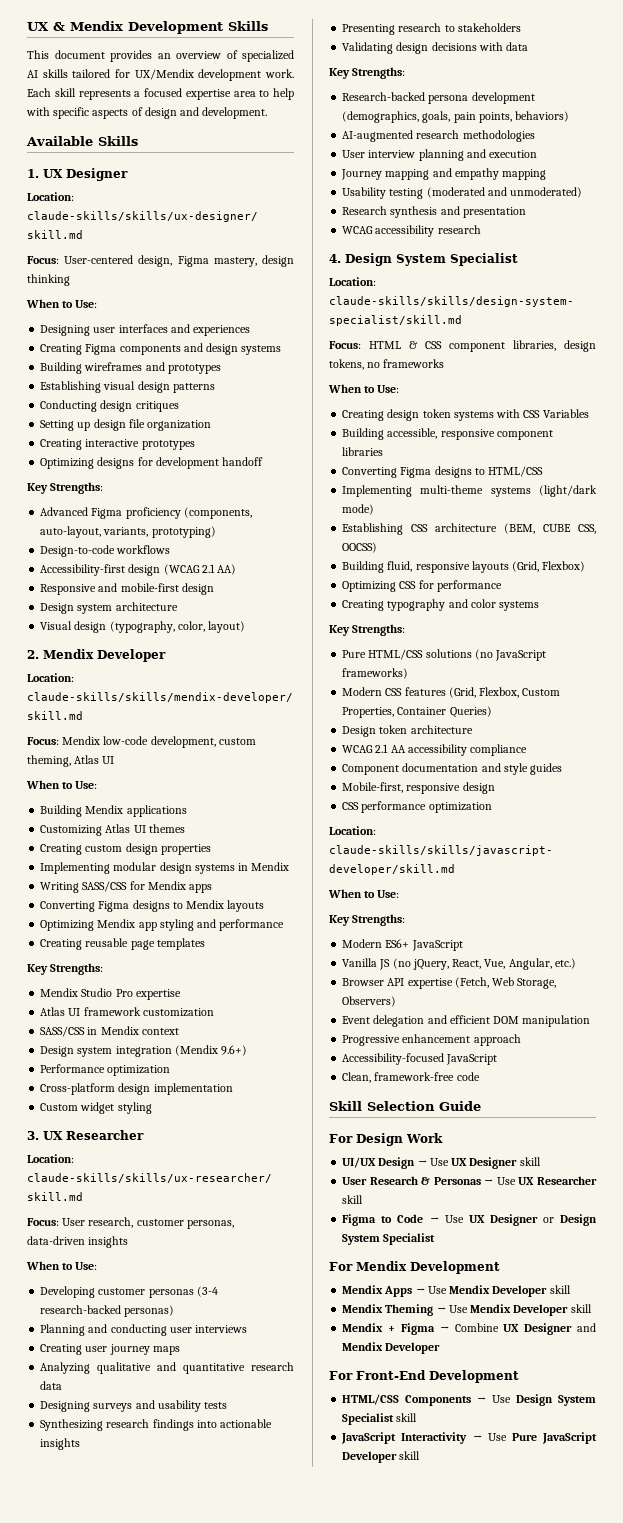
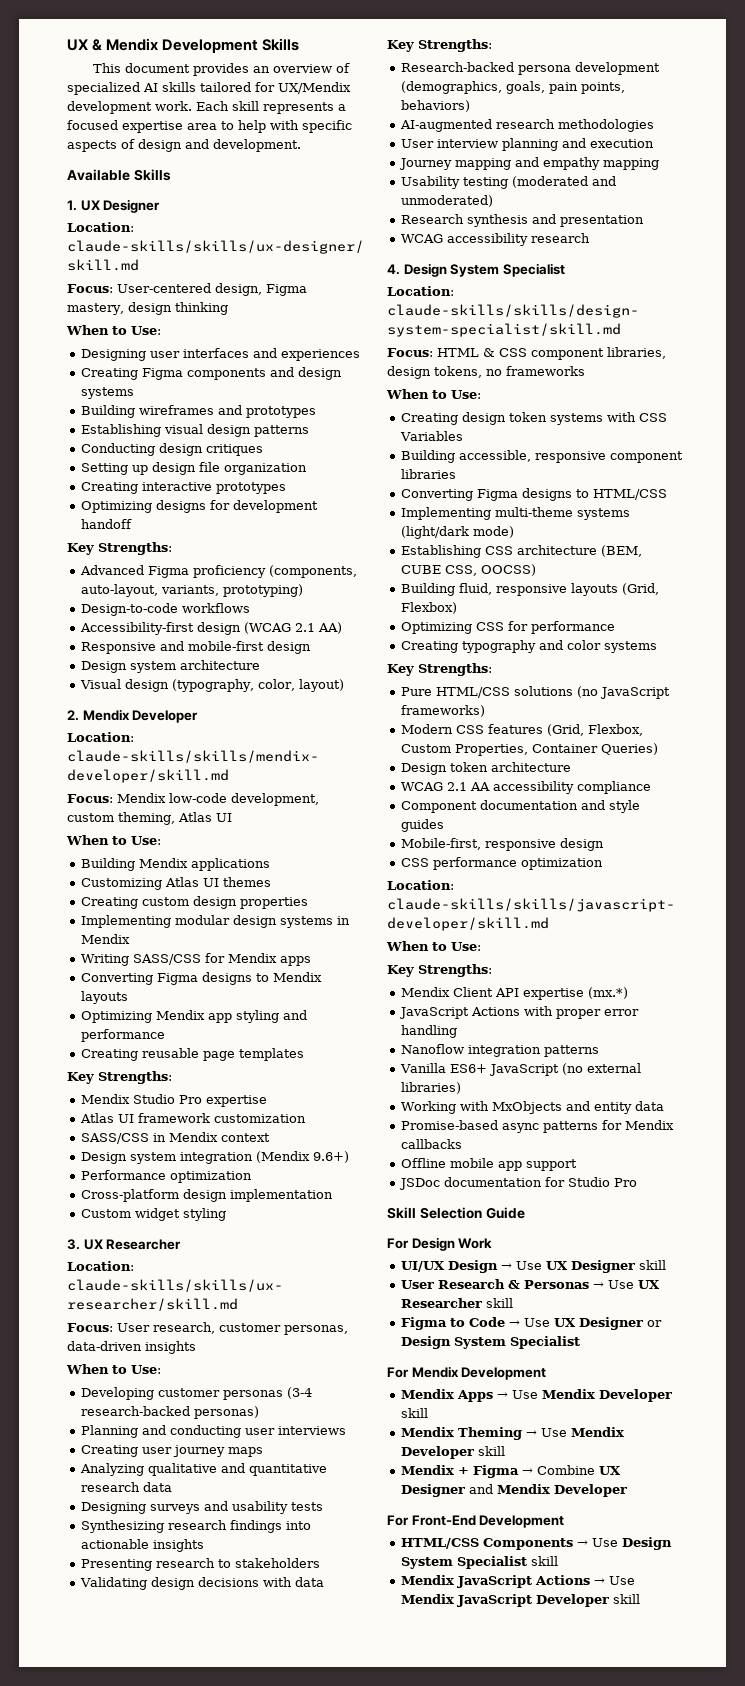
- Modern ES6+ JavaScript
- Vanilla JS (no jQuery, React, Vue, Angular, etc.)
- Browser API expertise (Fetch, Web Storage, Observers)
- Event delegation and efficient DOM manipulation
- Progressive enhancement approach
- Accessibility-focused JavaScript
- Clean, framework-free code
+ Mendix Client API expertise (mx.*)
+ JavaScript Actions with proper error handling
+ Nanoflow integration patterns
+ Vanilla ES6+ JavaScript (no external libraries)
+ Working with MxObjects and entity data
+ Promise-based async patterns for Mendix callbacks
+ Offline mobile app support
+ JSDoc documentation for Studio Pro
- JavaScript Interactivity → Use Pure JavaScript Developer skill
+ Mendix JavaScript Actions → Use Mendix JavaScript Developer skill

